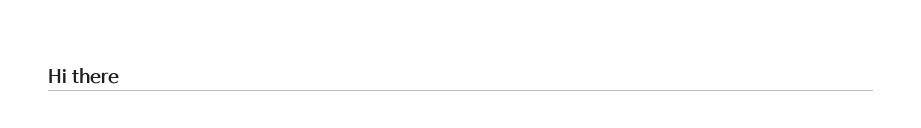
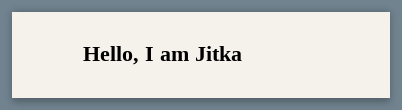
- Hi there
+ Hello, I am Jitka

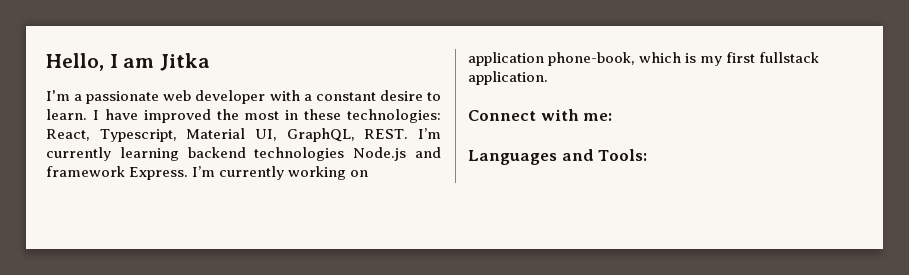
+ I'm a passionate web developer with a constant desire to learn. I have improved the most in these technologies: React, Typescript, Material UI, GraphQL, REST. I’m currently learning backend technologies Node.js and framework Express. I’m currently working on application phone-book, which is my first fullstack application.
+ Connect with me:
+ Languages and Tools:

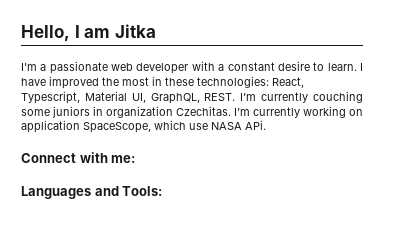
- I’m currently learning backend technologies Node.js and framework Express.
+ I’m currently couching some juniors in organization Czechitas.
- I’m currently working on application phone-book, which is my first fullstack application.
+ I’m currently working on application SpaceScope, which use NASA APi.

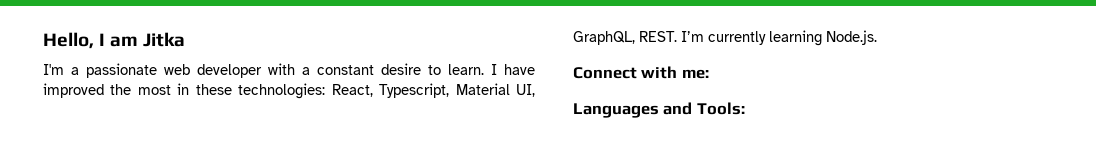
- I’m currently couching some juniors in organization Czechitas. I’m currently working on application SpaceScope, which use NASA APi.
+ I’m currently learning Node.js.

